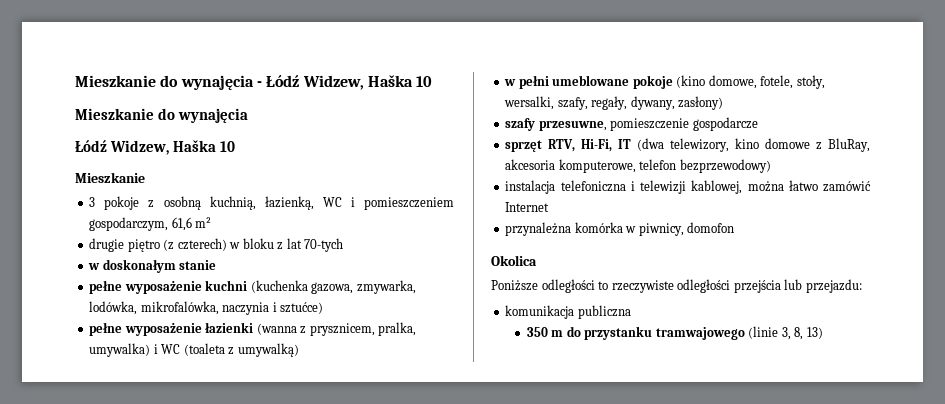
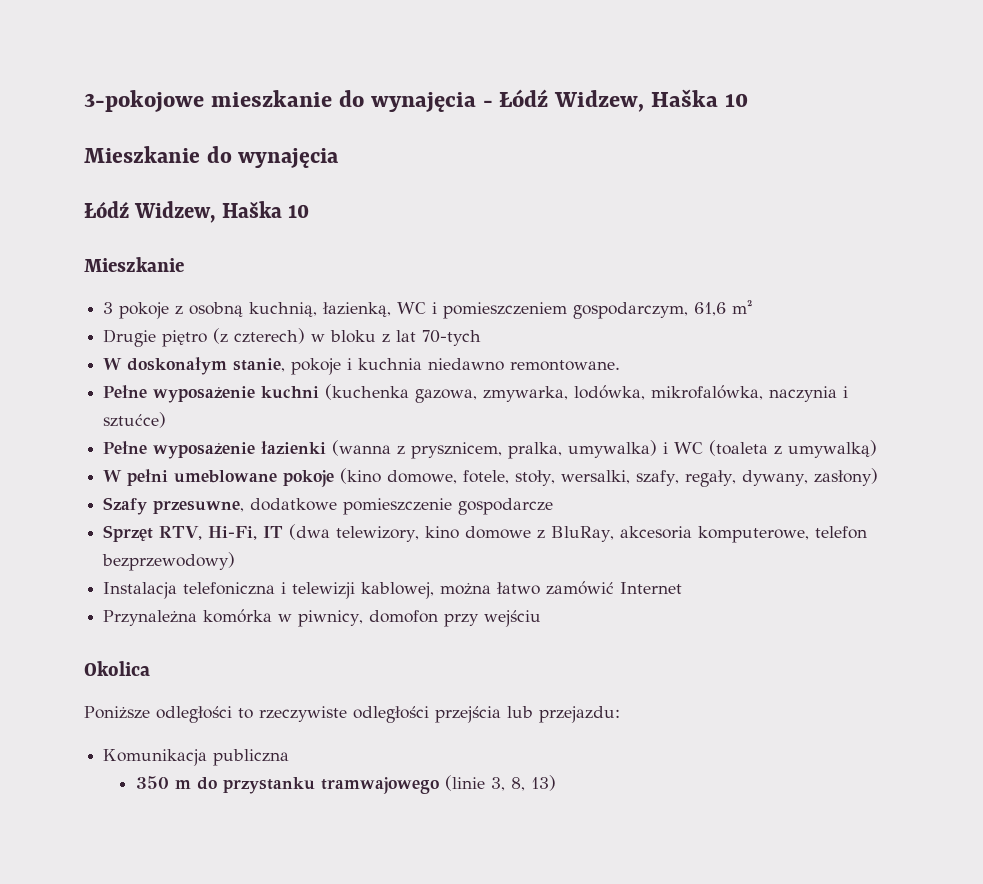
- Mieszkanie do wynajęcia - Łódź Widzew, Haška 10
+ 3-pokojowe mieszkanie do wynajęcia - Łódź Widzew, Haška 10
- drugie piętro (z czterech) w bloku z lat 70-tych
+ Drugie piętro (z czterech) w bloku z lat 70-tych
- w doskonałym stanie
- pełne wyposażenie kuchni (kuchenka gazowa, zmywarka, lodówka, mikrofalówka, naczynia i sztućce)
+ W doskonałym stanie, pokoje i kuchnia niedawno remontowane.
+ Pełne wyposażenie kuchni (kuchenka gazowa, zmywarka, lodówka, mikrofalówka, naczynia i sztućce)
- pełne wyposażenie łazienki (wanna z prysznicem, pralka, umywalka) i WC (toaleta z umywalką)
+ Pełne wyposażenie łazienki (wanna z prysznicem, pralka, umywalka) i WC (toaleta z umywalką)
- w pełni umeblowane pokoje (kino domowe, fotele, stoły, wersalki, szafy, regały, dywany, zasłony)
+ W pełni umeblowane pokoje (kino domowe, fotele, stoły, wersalki, szafy, regały, dywany, zasłony)
- szafy przesuwne, pomieszczenie gospodarcze
+ Szafy przesuwne, dodatkowe pomieszczenie gospodarcze
- sprzęt RTV, Hi-Fi, IT (dwa telewizory, kino domowe z BluRay, akcesoria komputerowe, telefon bezprzewodowy)
+ Sprzęt RTV, Hi-Fi, IT (dwa telewizory, kino domowe z BluRay, akcesoria komputerowe, telefon bezprzewodowy)
- instalacja telefoniczna i telewizji kablowej, można łatwo zamówić Internet
+ Instalacja telefoniczna i telewizji kablowej, można łatwo zamówić Internet
- przynależna komórka w piwnicy, domofon
+ Przynależna komórka w piwnicy, domofon przy wejściu
- komunikacja publiczna
+ Komunikacja publiczna

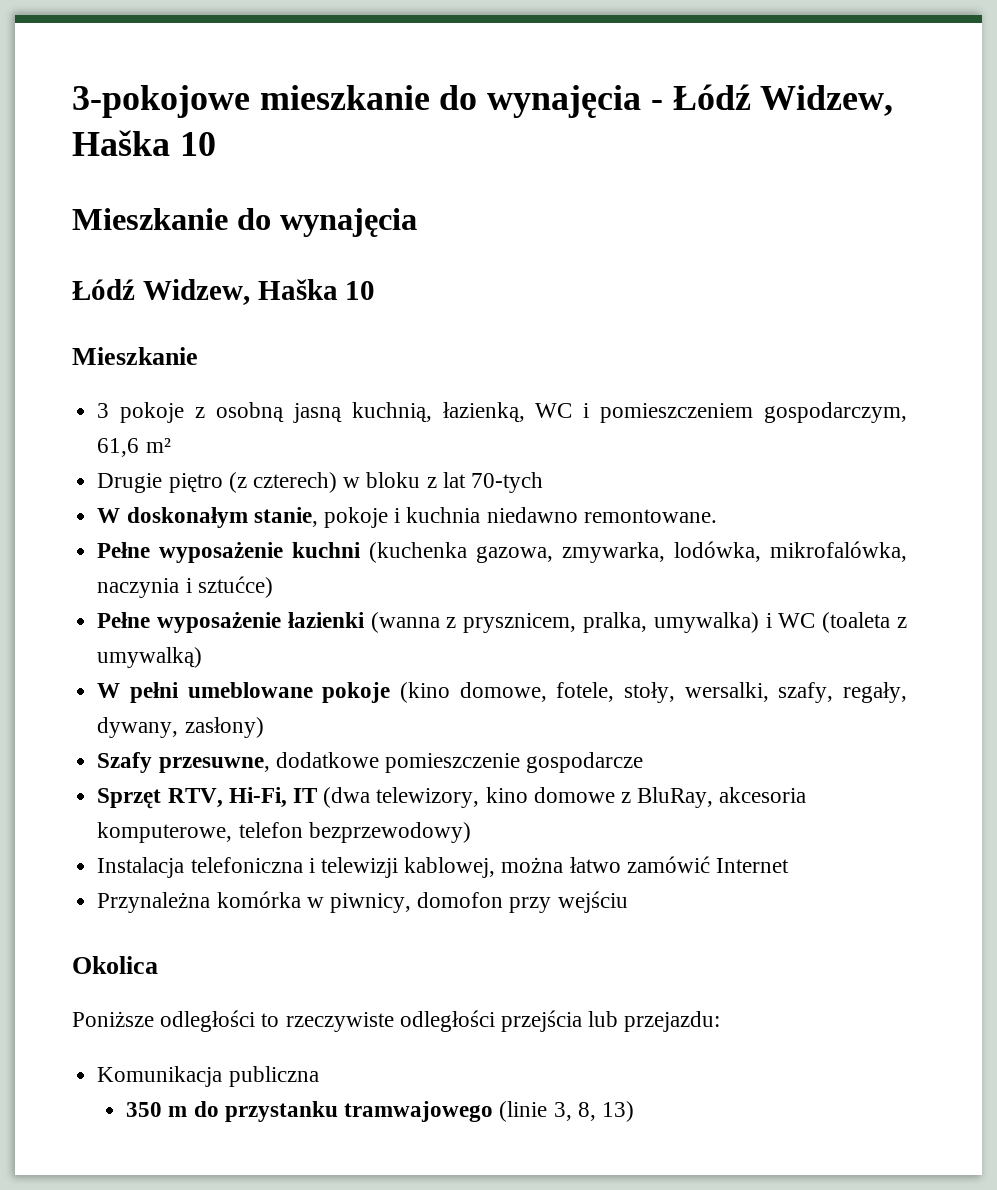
- 3 pokoje z osobną kuchnią, łazienką, WC i pomieszczeniem gospodarczym, 61,6 m²
+ 3 pokoje z osobną jasną kuchnią, łazienką, WC i pomieszczeniem gospodarczym, 61,6 m²

